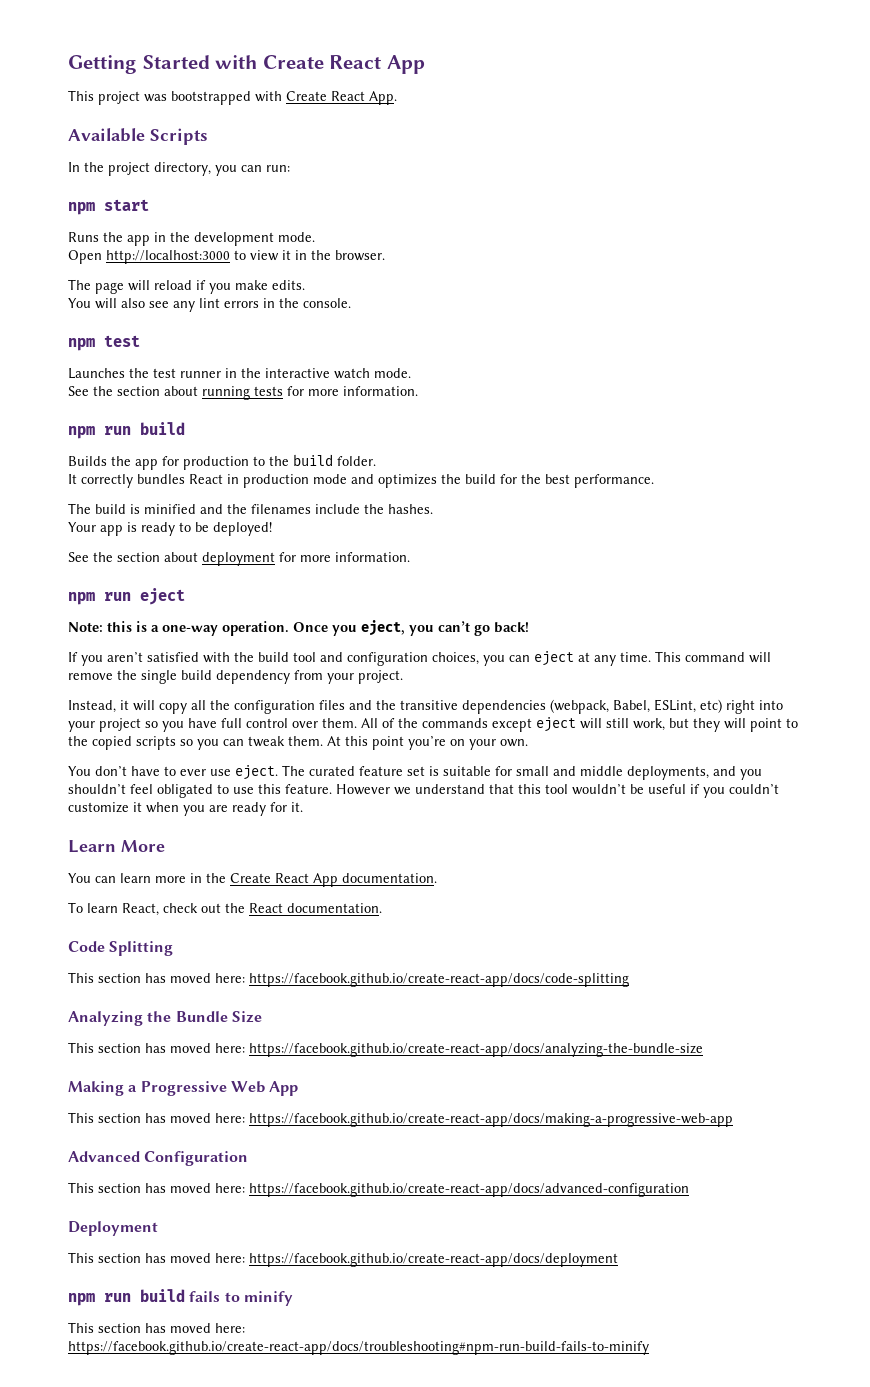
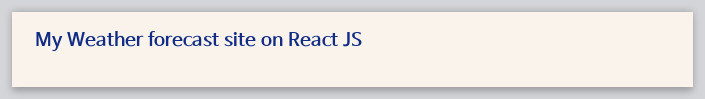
- Getting Started with Create React App
- This project was bootstrapped with Create React App.
- Available Scripts
- In the project directory, you can run:
- npm start
- Runs the app in the development mode.
- Open http://localhost:3000 to view it in the browser.
- The page will reload if you make edits.
- You will also see any lint errors in the console.
- npm test
- Launches the test runner in the interactive watch mode.
- See the section about running tests for more information.
- npm run build
- Builds the app for production to the build folder.
- It correctly bundles React in production mode and optimizes the build for the best performance.
- The build is minified and the filenames include the hashes.
- Your app is ready to be deployed!
- See the section about deployment for more information.
- npm run eject
- Note: this is a one-way operation. Once you eject, you can’t go back!
- If you aren’t satisfied with the build tool and configuration choices, you can eject at any time. This command will remove the single build dependency from your project.
- Instead, it will copy all the configuration files and the transitive dependencies (webpack, Babel, ESLint, etc) right into your project so you have full control over them. All of the commands except eject will still work, but they will point to the copied scripts so you can tweak them. At this point you’re on your own.
- You don’t have to ever use eject. The curated feature set is suitable for small and middle deployments, and you shouldn’t feel obligated to use this feature. However we understand that this tool wouldn’t be useful if you couldn’t customize it when you are ready for it.
- Learn More
- You can learn more in the Create React App documentation.
- To learn React, check out the React documentation.
- Code Splitting
- This section has moved here: https://facebook.github.io/create-react-app/docs/code-splitting
- Analyzing the Bundle Size
- This section has moved here: https://facebook.github.io/create-react-app/docs/analyzing-the-bundle-size
- Making a Progressive Web App
- This section has moved here: https://facebook.github.io/create-react-app/docs/making-a-progressive-web-app
- Advanced Configuration
- This section has moved here: https://facebook.github.io/create-react-app/docs/advanced-configuration
- Deployment
- This section has moved here: https://facebook.github.io/create-react-app/docs/deployment
- npm run build fails to minify
- This section has moved here: https://facebook.github.io/create-react-app/docs/troubleshooting#npm-run-build-fails-to-minify
+ My Weather forecast site on React JS

